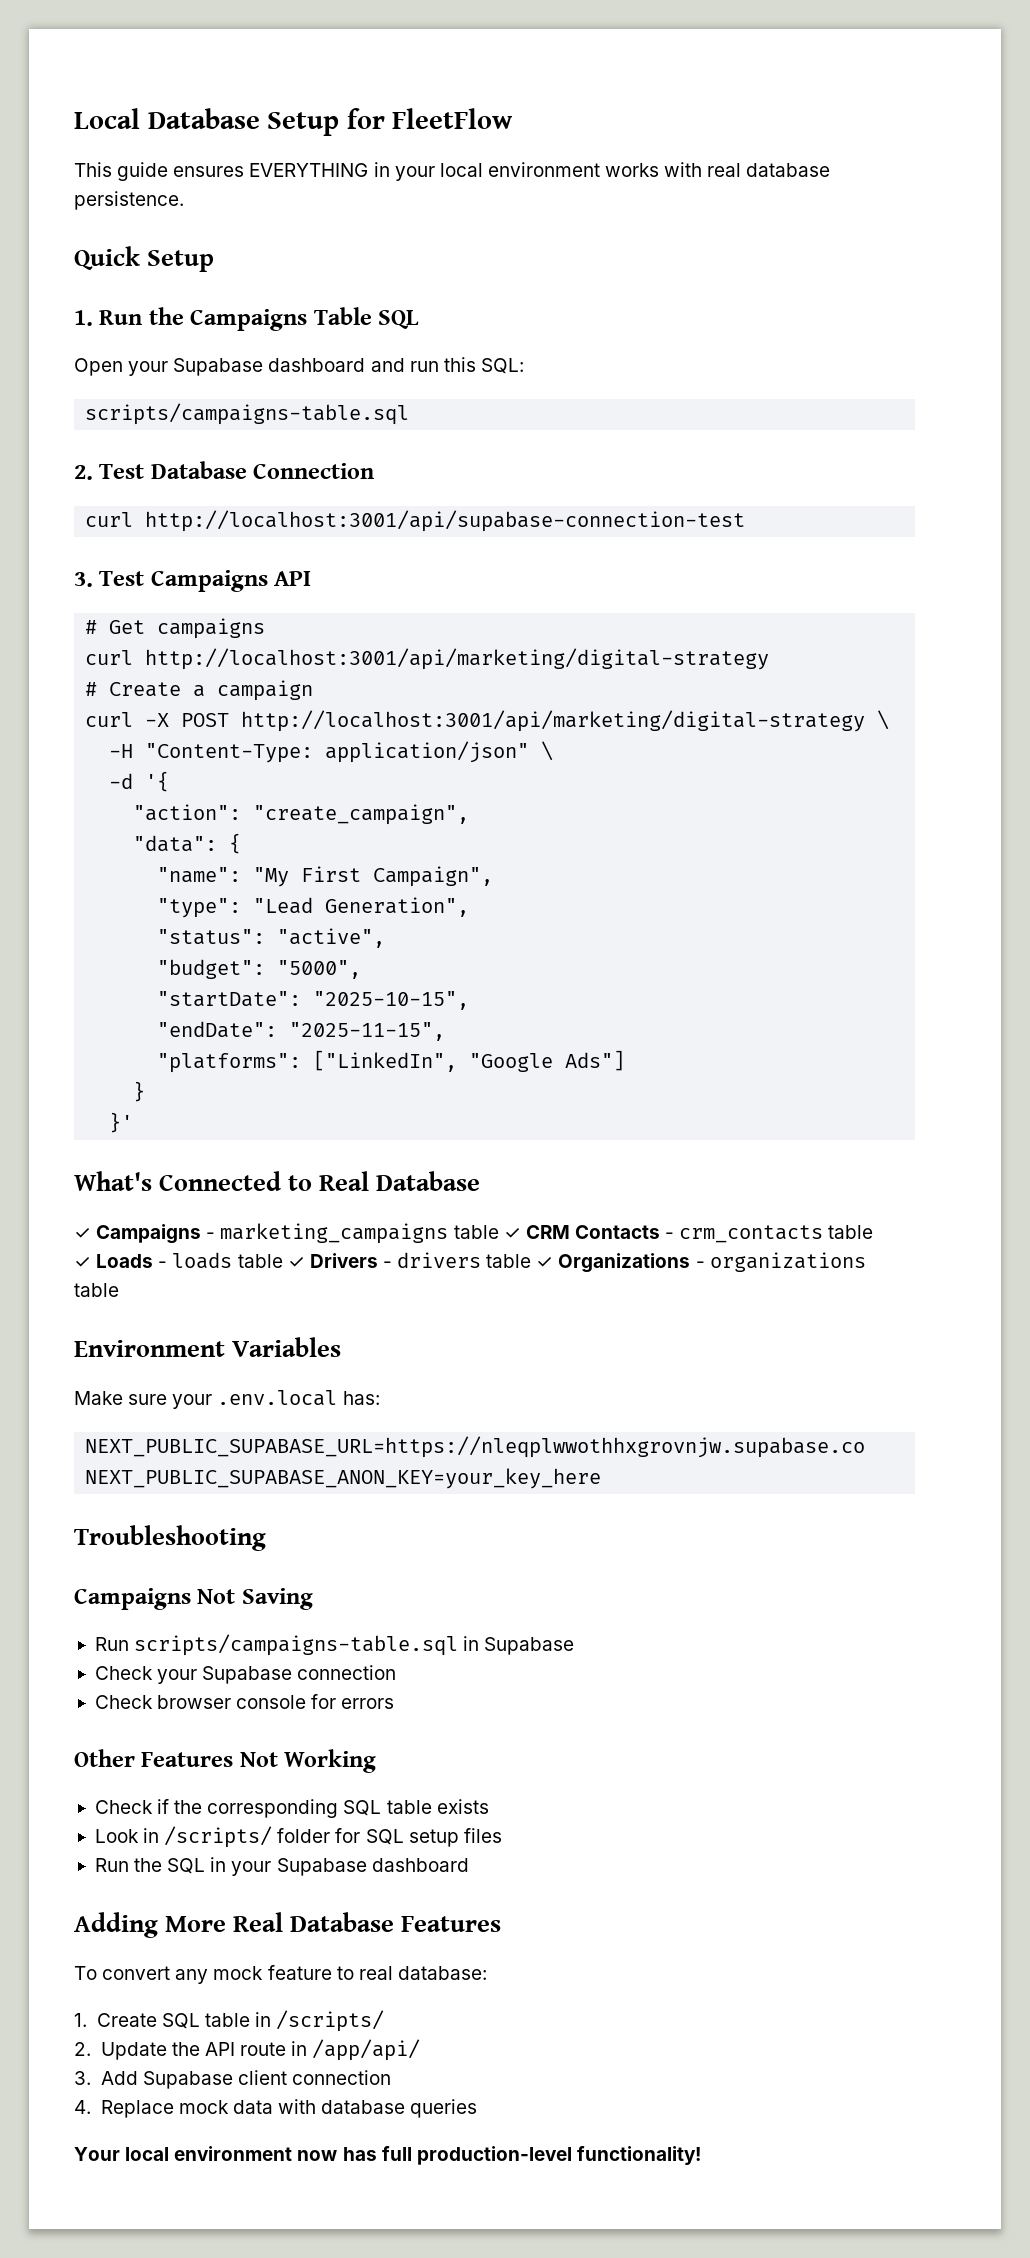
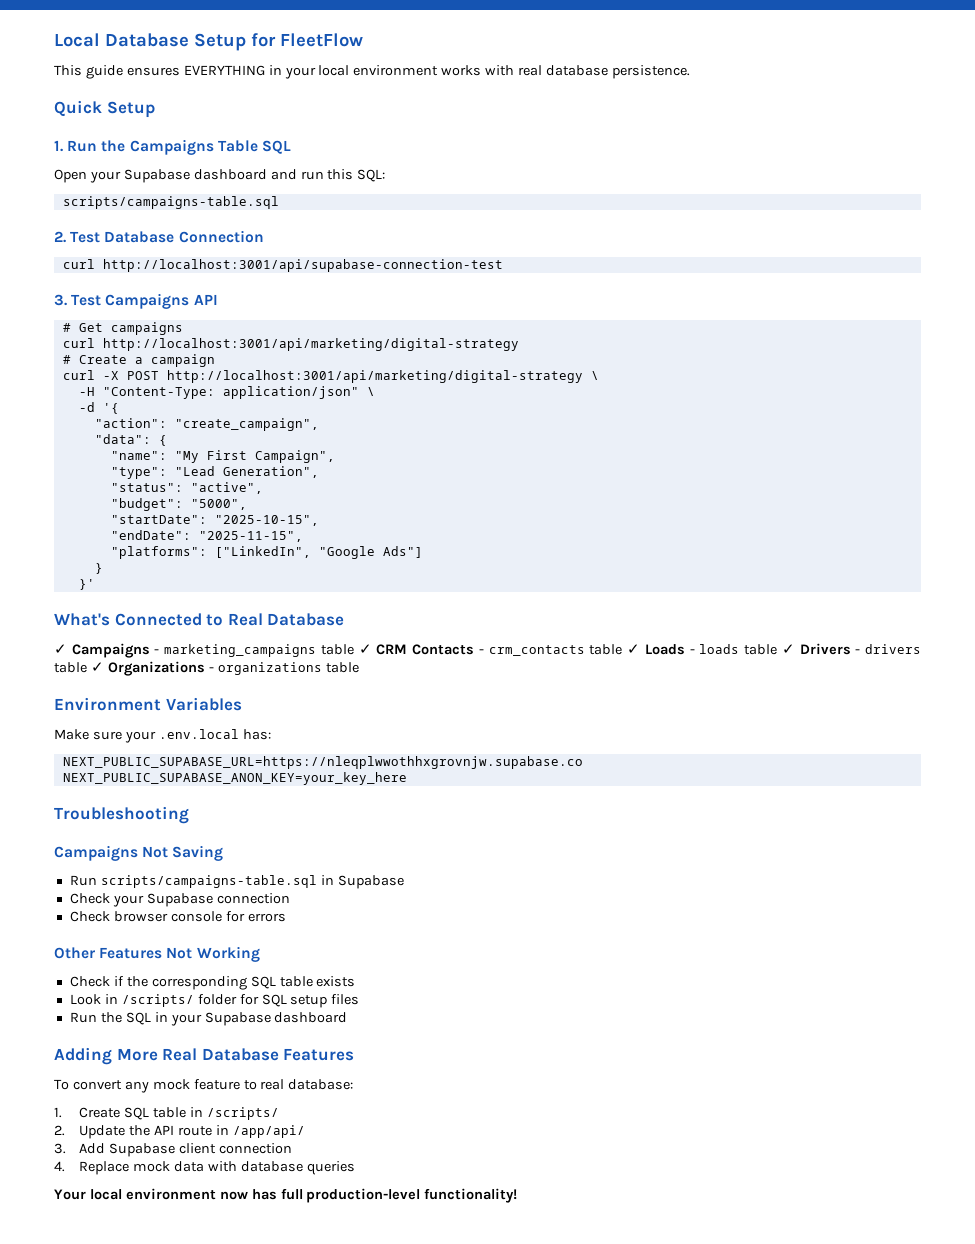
- ✓ Campaigns - marketing_campaigns table ✓ CRM Contacts - crm_contacts table
- ✓ Loads - loads table ✓ Drivers - drivers table ✓ Organizations - organizations table
+ ✓ Campaigns - marketing_campaigns table ✓ CRM Contacts - crm_contacts table ✓ Loads - loads table ✓ Drivers - drivers table ✓ Organizations - organizations table

